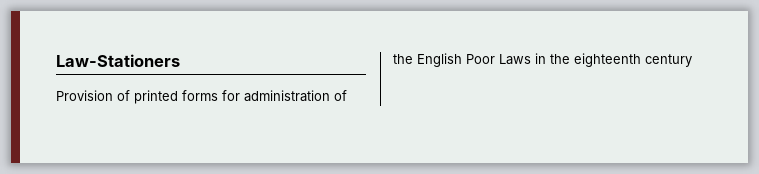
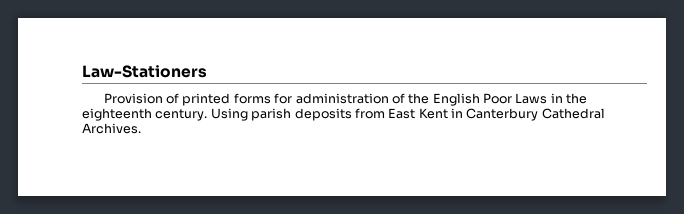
- Provision of printed forms for administration of the English Poor Laws in the eighteenth century
+ Provision of printed forms for administration of the English Poor Laws in the eighteenth century. Using parish deposits from East Kent in Canterbury Cathedral Archives.

